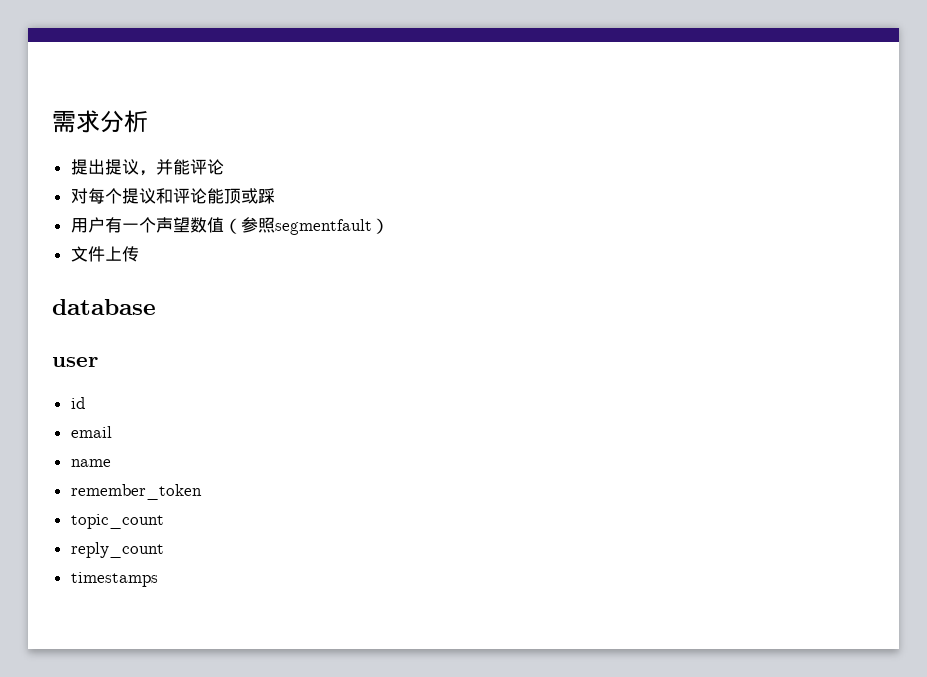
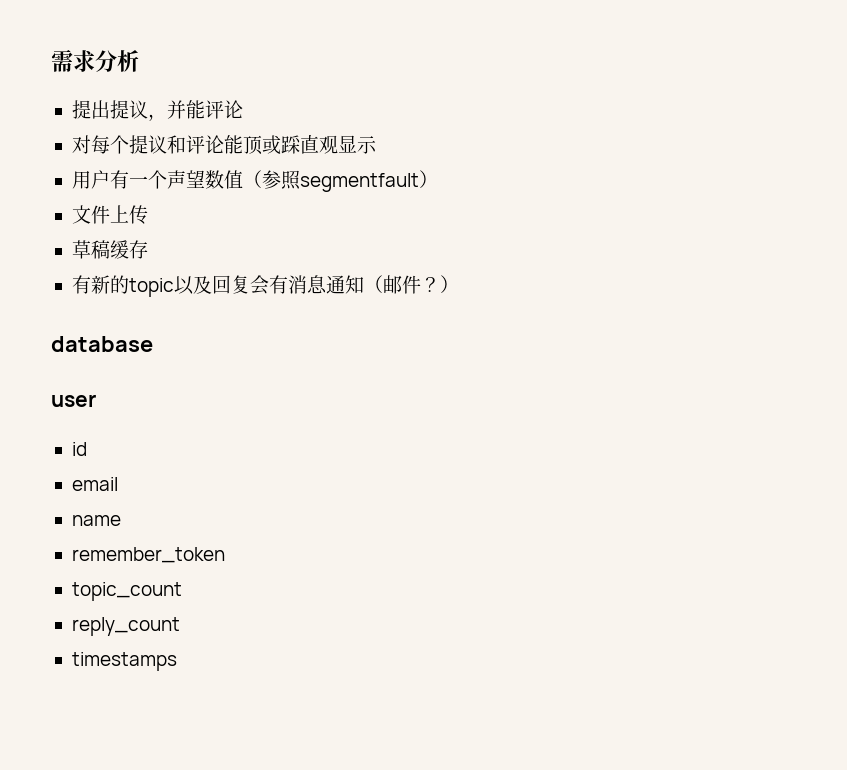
- 对每个提议和评论能顶或踩
+ 对每个提议和评论能顶或踩直观显示
+ 草稿缓存
+ 有新的topic以及回复会有消息通知（邮件？）

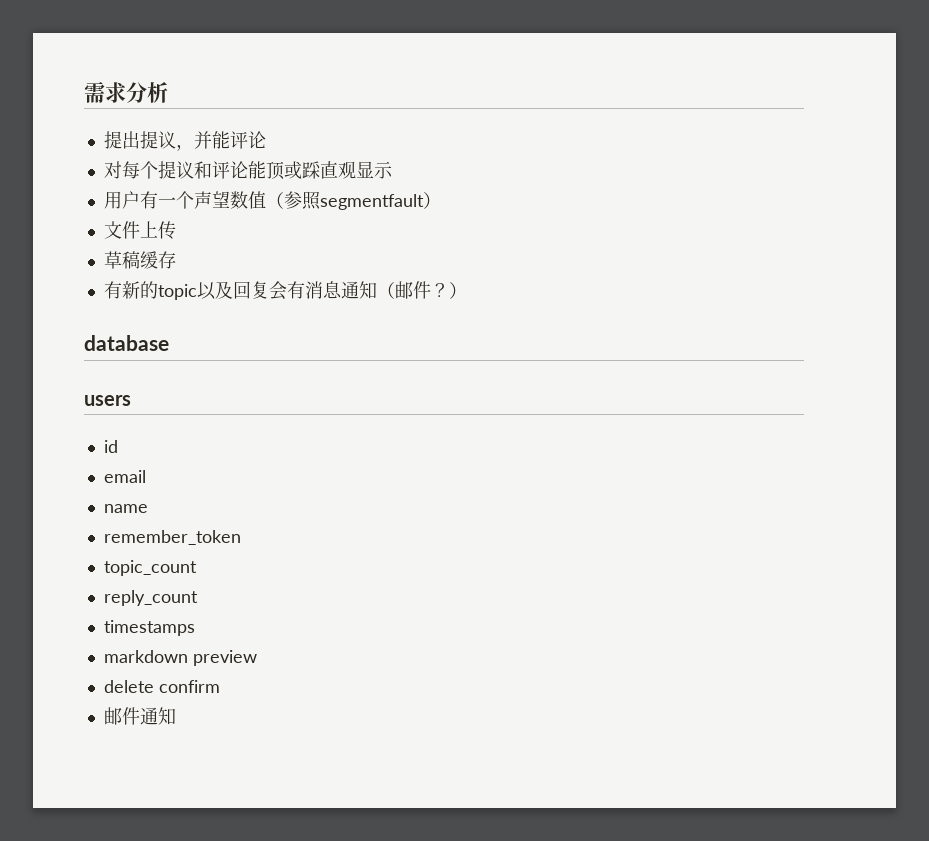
- user
+ users
+ markdown preview
+ delete confirm
+ 邮件通知

